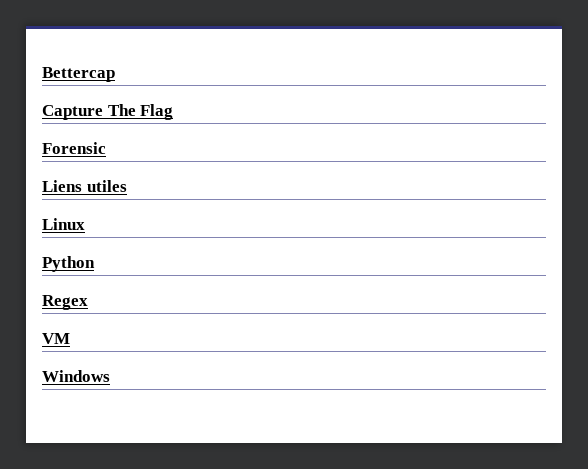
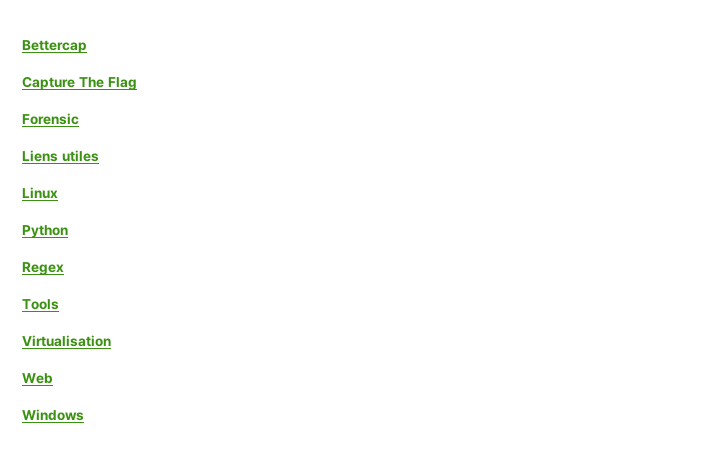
- VM
+ Tools
+ Virtualisation
+ Web

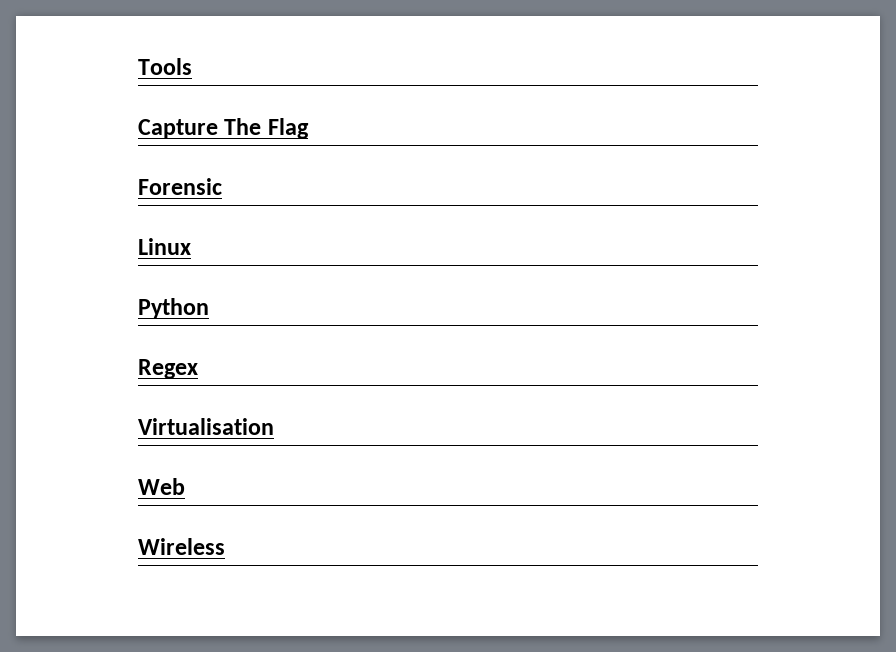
- Bettercap
+ Tools
- Liens utiles
- Tools
- Windows
+ Wireless

